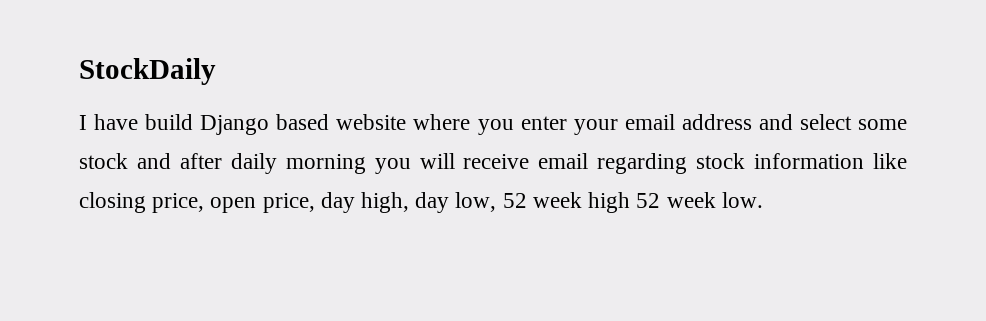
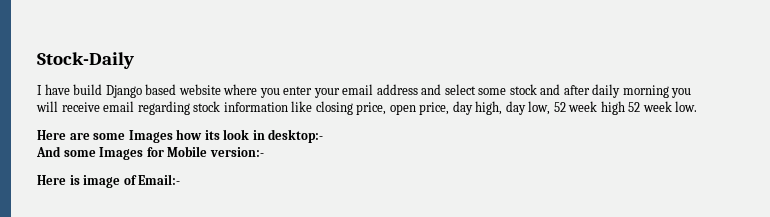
- StockDaily
+ Stock-Daily
+ Here are some Images how its look in desktop:-
+ And some Images for Mobile version:-
+ Here is image of Email:-

